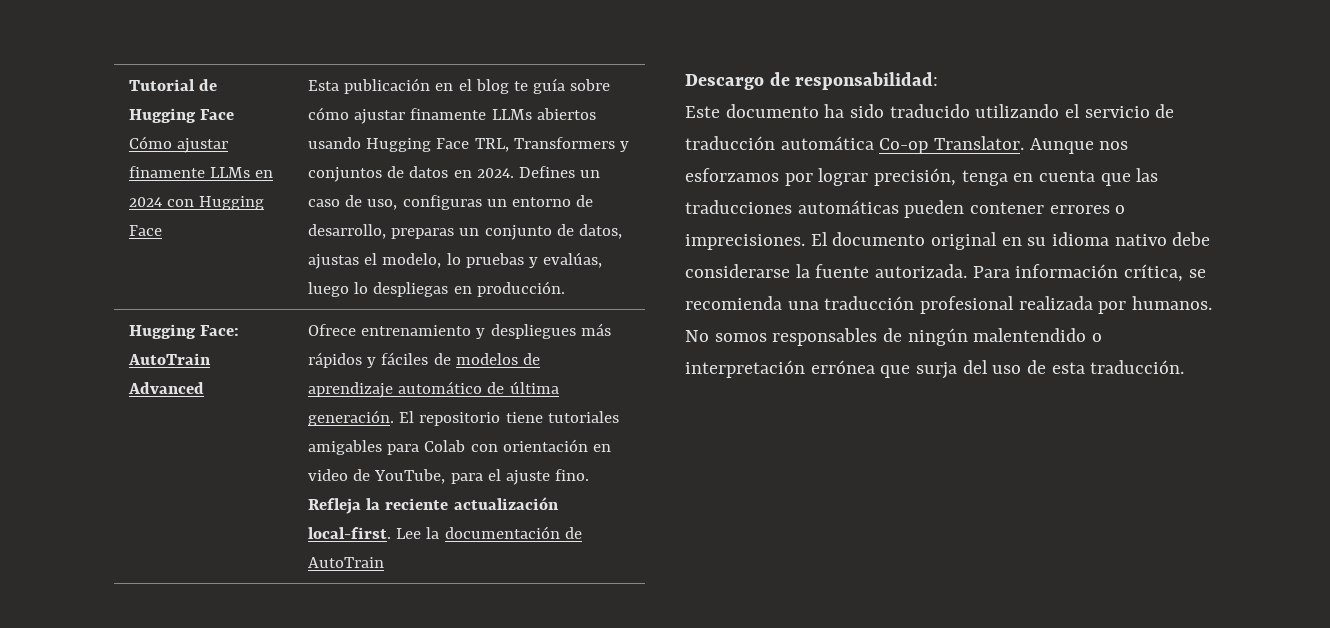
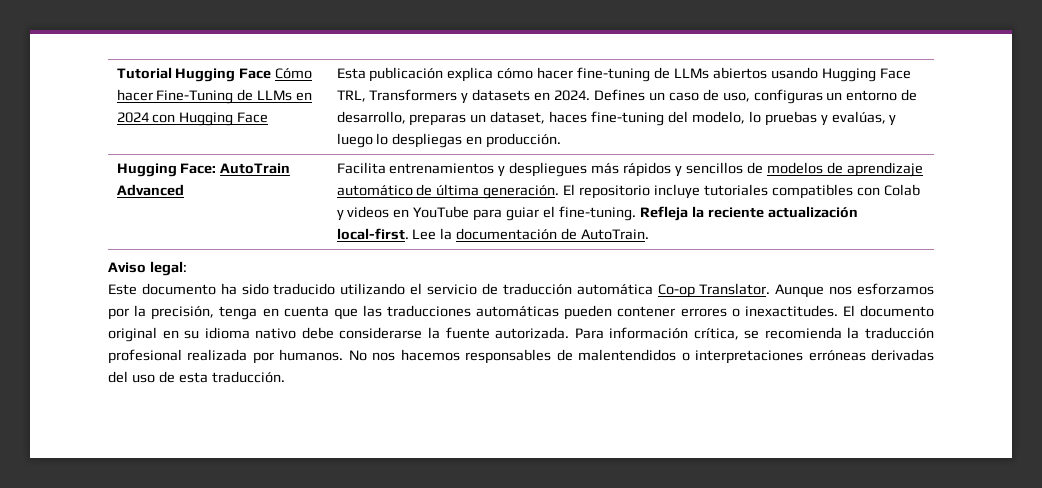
- Tutorial de Hugging Face Cómo ajustar finamente LLMs en 2024 con Hugging Face
+ Tutorial Hugging Face Cómo hacer Fine-Tuning de LLMs en 2024 con Hugging Face
- Esta publicación en el blog te guía sobre cómo ajustar finamente LLMs abiertos usando Hugging Face TRL, Transformers y conjuntos de datos en 2024.
+ Esta publicación explica cómo hacer fine-tuning de LLMs abiertos usando Hugging Face TRL, Transformers y datasets en 2024.
- Defines un caso de uso, configuras un entorno de desarrollo, preparas un conjunto de datos, ajustas el modelo, lo pruebas y evalúas, luego lo despliegas en producción.
+ Defines un caso de uso, configuras un entorno de desarrollo, preparas un dataset, haces fine-tuning del modelo, lo pruebas y evalúas, y luego lo despliegas en producción.
- Ofrece entrenamiento y despliegues más rápidos y fáciles de modelos de aprendizaje automático de última generación.
+ Facilita entrenamientos y despliegues más rápidos y sencillos de modelos de aprendizaje automático de última generación.
- El repositorio tiene tutoriales amigables para Colab con orientación en video de YouTube, para el ajuste fino.
+ El repositorio incluye tutoriales compatibles con Colab y videos en YouTube para guiar el fine-tuning.
- Lee la documentación de AutoTrain
- Descargo de responsabilidad:
+ Lee la documentación de AutoTrain.
+ Aviso legal:
- Aunque nos esforzamos por lograr precisión, tenga en cuenta que las traducciones automáticas pueden contener errores o imprecisiones.
+ Aunque nos esforzamos por la precisión, tenga en cuenta que las traducciones automáticas pueden contener errores o inexactitudes.
- Para información crítica, se recomienda una traducción profesional realizada por humanos.
+ Para información crítica, se recomienda la traducción profesional realizada por humanos.
- No somos responsables de ningún malentendido o interpretación errónea que surja del uso de esta traducción.
+ No nos hacemos responsables de malentendidos o interpretaciones erróneas derivadas del uso de esta traducción.

